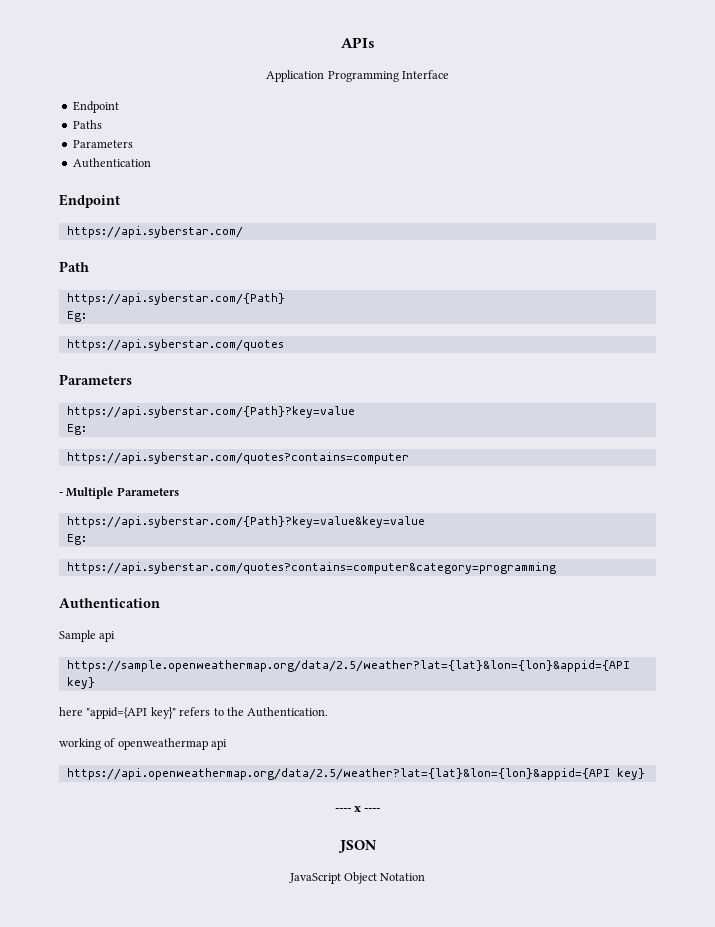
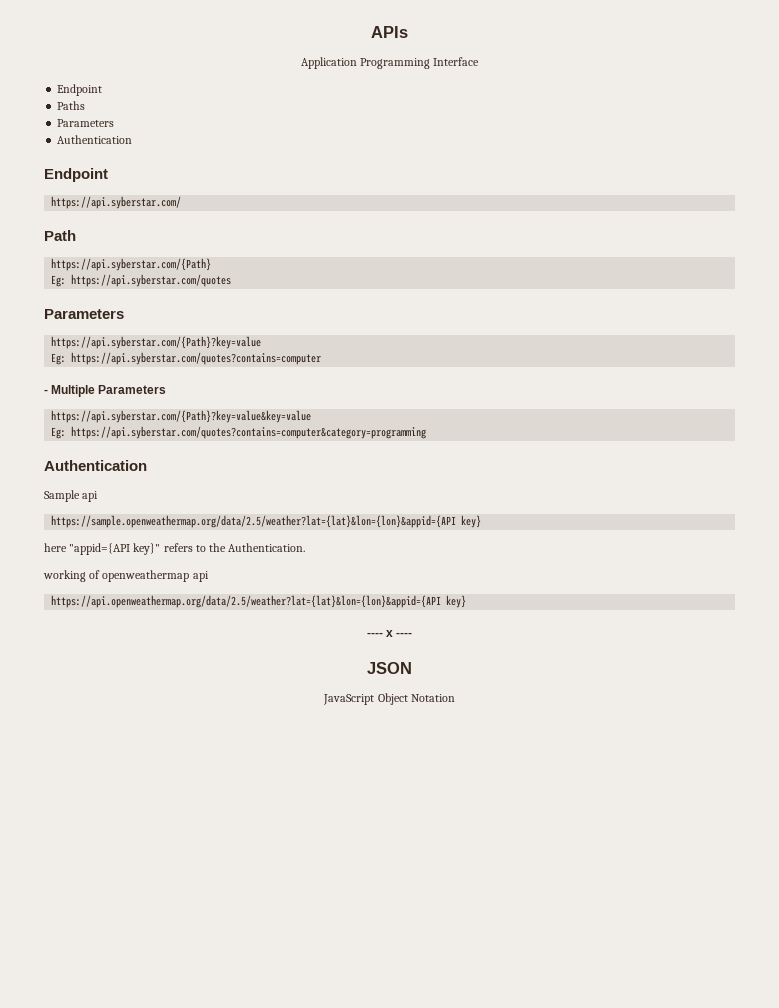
  https://api.syberstar.com/{Path}
- Eg:
- https://api.syberstar.com/quotes
+ Eg: https://api.syberstar.com/quotes
  https://api.syberstar.com/{Path}?key=value
- Eg:
- https://api.syberstar.com/quotes?contains=computer
+ Eg: https://api.syberstar.com/quotes?contains=computer
  https://api.syberstar.com/{Path}?key=value&key=value
- Eg:
- https://api.syberstar.com/quotes?contains=computer&category=programming
+ Eg: https://api.syberstar.com/quotes?contains=computer&category=programming

